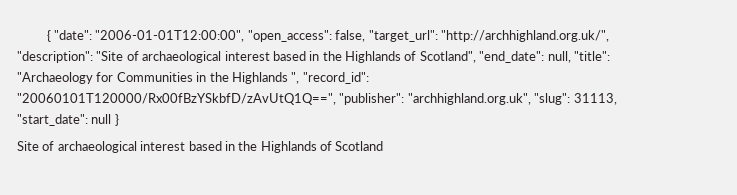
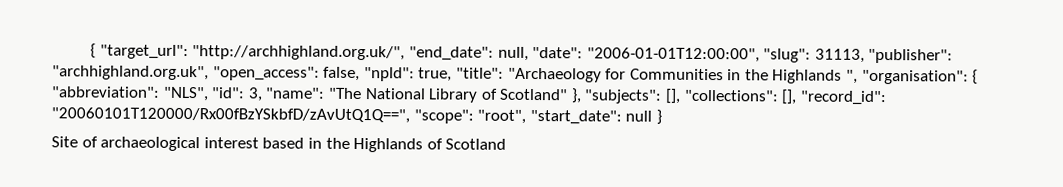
- { "date": "2006-01-01T12:00:00", "open_access": false, "target_url": "http://archhighland.org.uk/", "description": "Site of archaeological interest based in the Highlands of Scotland", "end_date": null, "title": "Archaeology for Communities in the Highlands ", "record_id": "20060101T120000/Rx00fBzYSkbfD/zAvUtQ1Q==", "publisher": "archhighland.org.uk", "slug": 31113, "start_date": null }
+ { "target_url": "http://archhighland.org.uk/", "end_date": null, "date": "2006-01-01T12:00:00", "slug": 31113, "publisher": "archhighland.org.uk", "open_access": false, "npld": true, "title": "Archaeology for Communities in the Highlands ", "organisation": { "abbreviation": "NLS", "id": 3, "name": "The National Library of Scotland" }, "subjects": [], "collections": [], "record_id": "20060101T120000/Rx00fBzYSkbfD/zAvUtQ1Q==", "scope": "root", "start_date": null }

